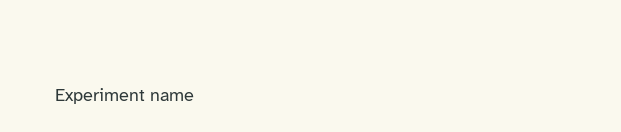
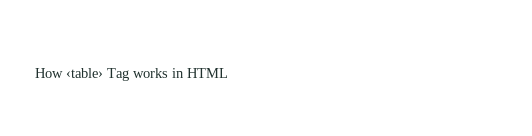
- Experiment name
+ How ‹table› Tag works in HTML

